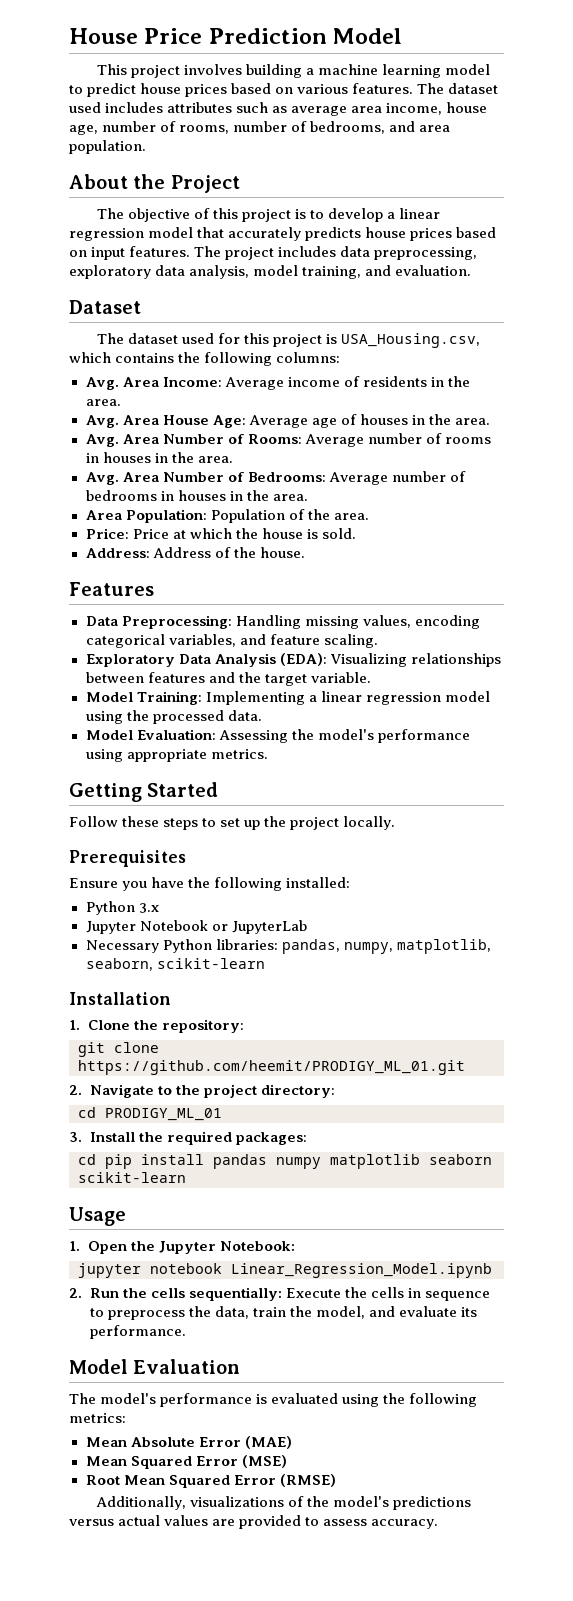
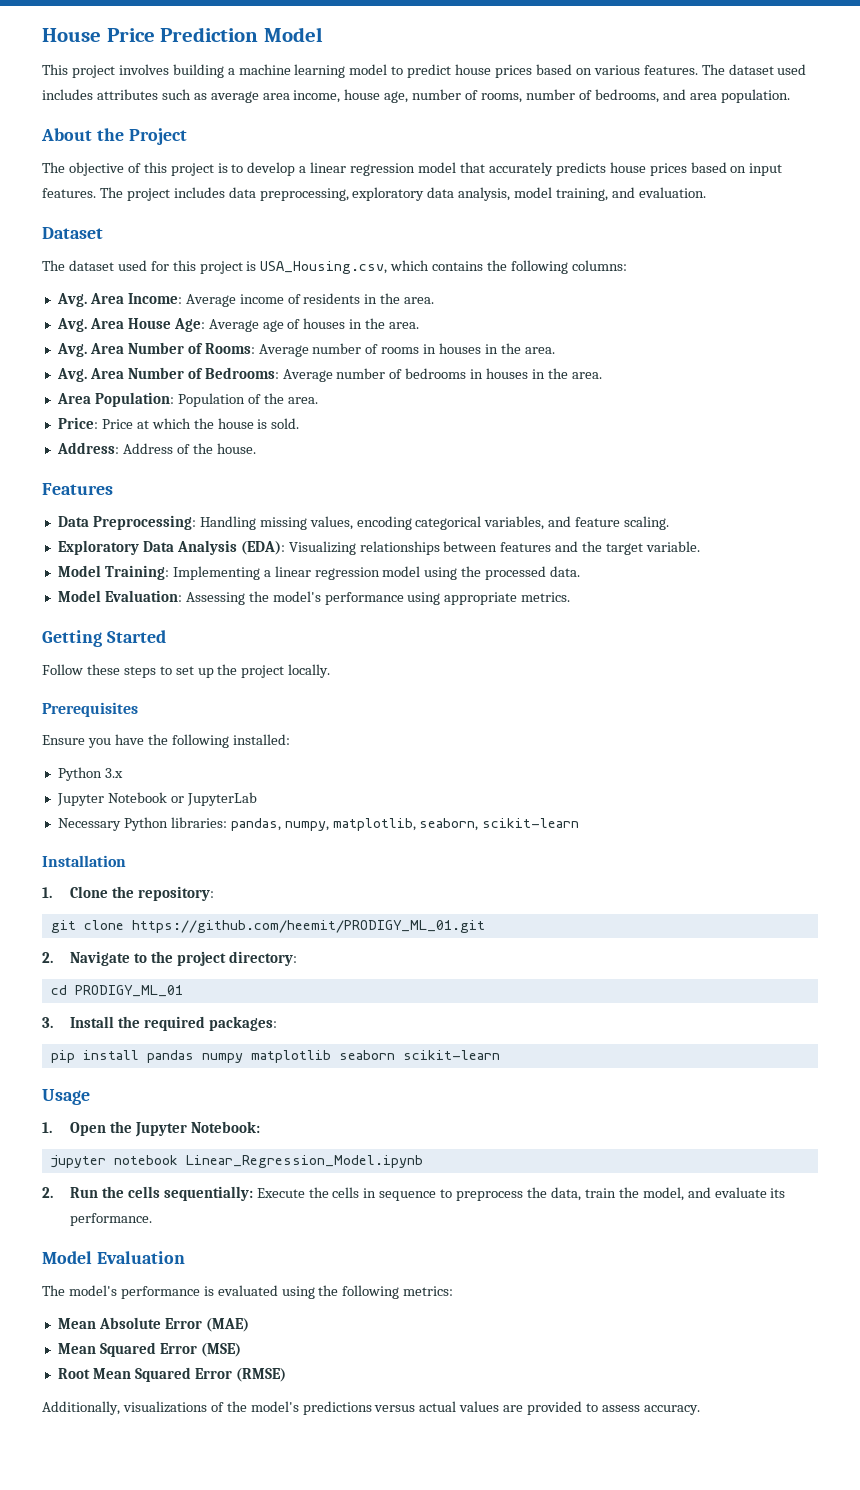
- cd pip install pandas numpy matplotlib seaborn scikit-learn
+ pip install pandas numpy matplotlib seaborn scikit-learn

